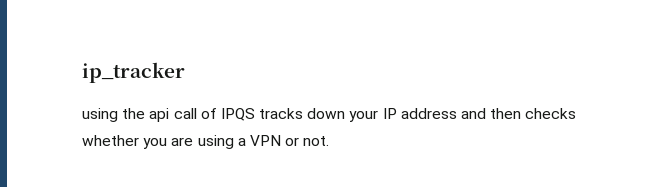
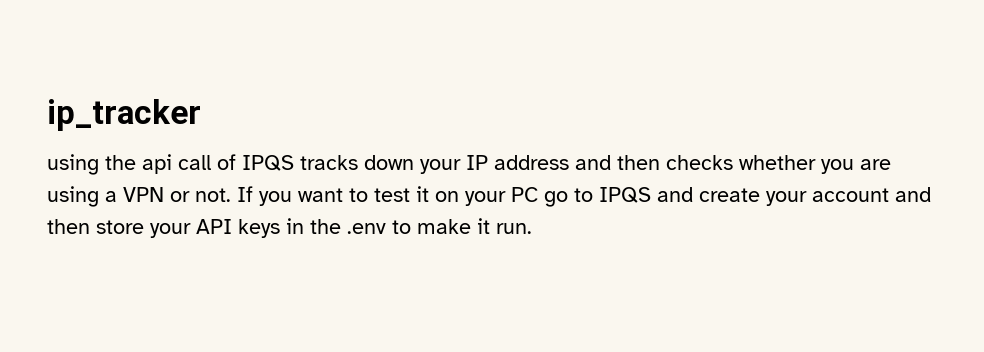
+ If you want to test it on your PC go to IPQS and create your account and then store your API keys in the .env to make it run.

